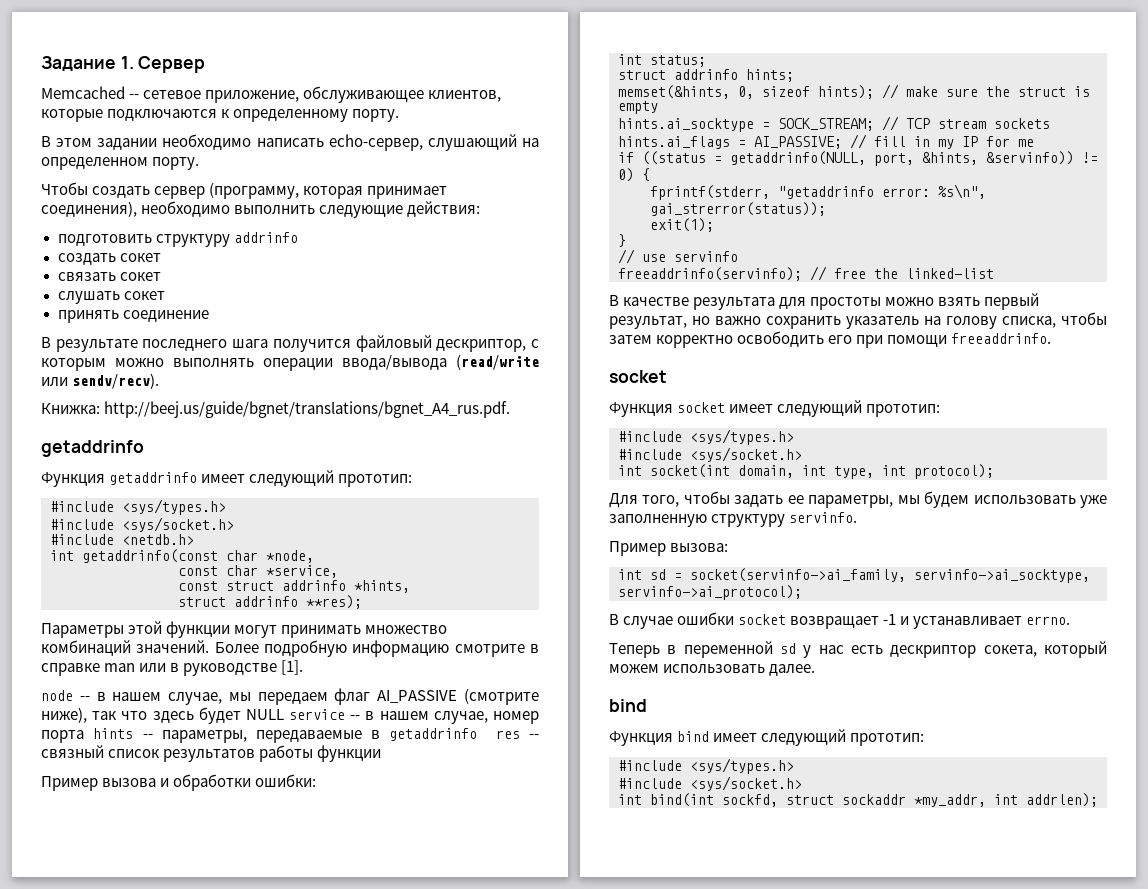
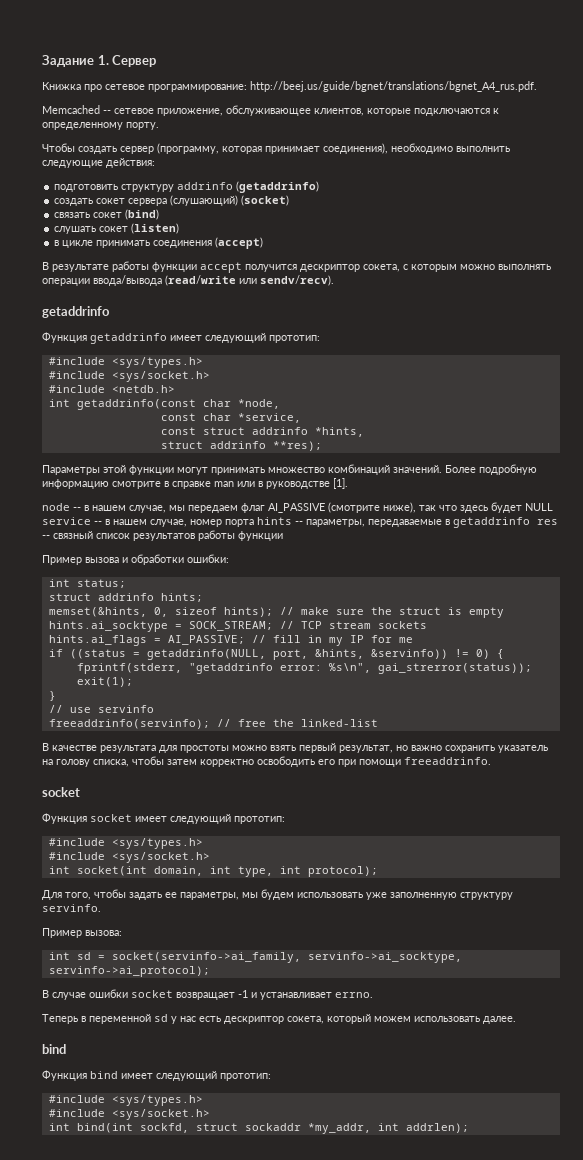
+ Книжка про сетевое программирование: http://beej.us/guide/bgnet/translations/bgnet_A4_rus.pdf.
- В этом задании необходимо написать echo-сервер, слушающий на определенном порту.
- подготовить структуру addrinfo
+ подготовить структуру addrinfo (getaddrinfo)
- создать сокет
+ создать сокет сервера (слушающий) (socket)
- связать сокет
+ связать сокет (bind)
- слушать сокет
- принять соединение
- В результате последнего шага получится файловый дескриптор, с которым можно выполнять операции ввода/вывода (read/write или sendv/recv).
+ слушать сокет (listen)
+ в цикле принимать соединения (accept)
+ В результате работы функции accept получится дескриптор сокета, с которым можно выполнять операции ввода/вывода (read/write или sendv/recv).
- Книжка: http://beej.us/guide/bgnet/translations/bgnet_A4_rus.pdf.

